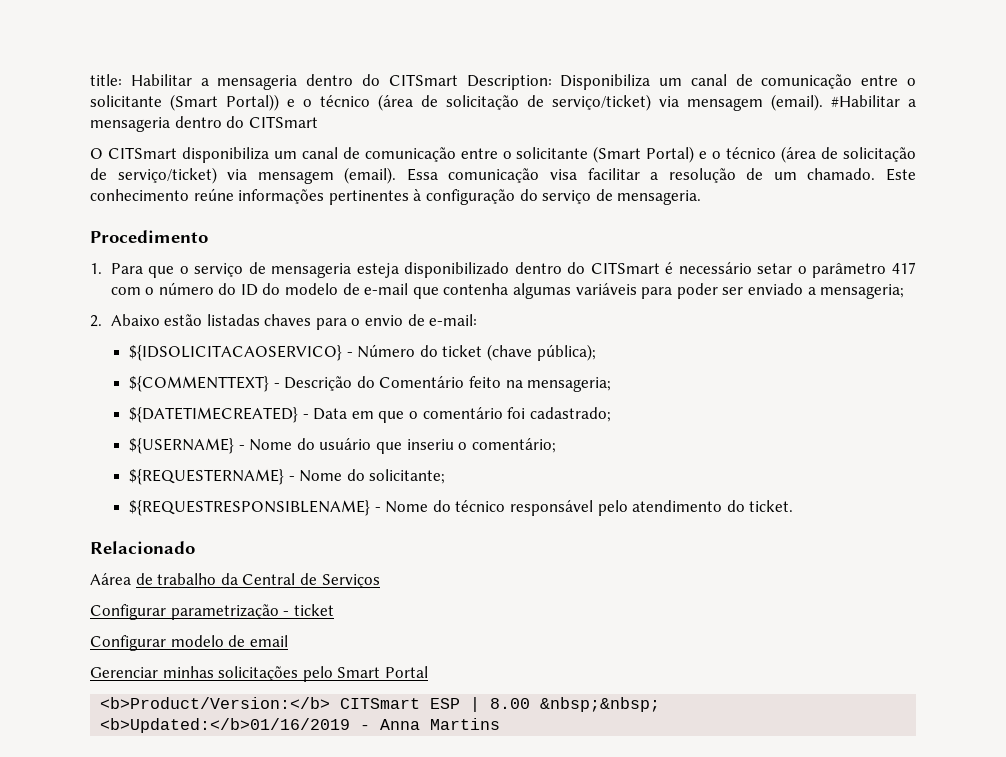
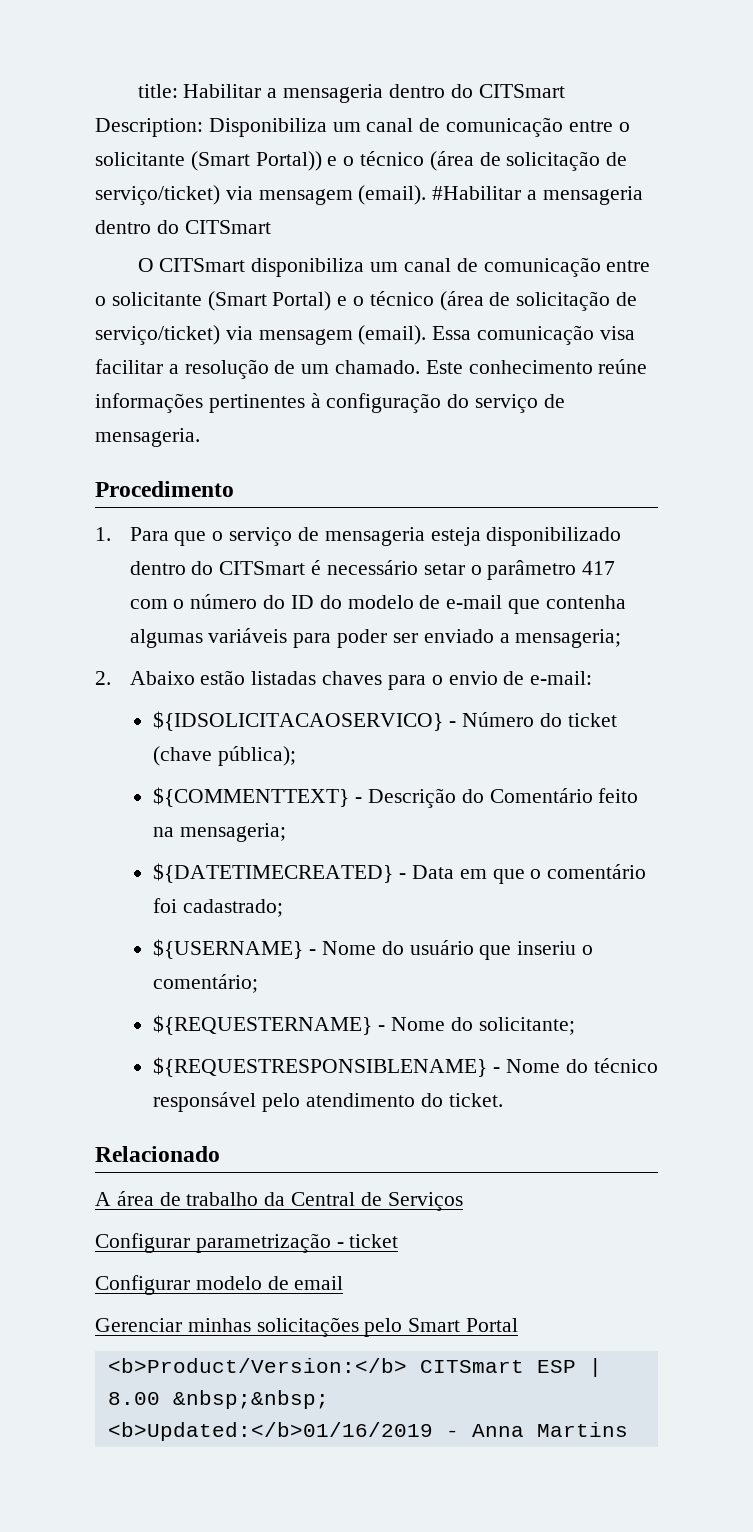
- Aárea de trabalho da Central de Serviços
+ A área de trabalho da Central de Serviços

